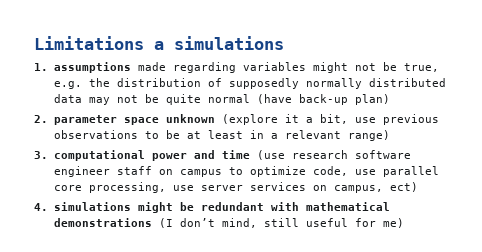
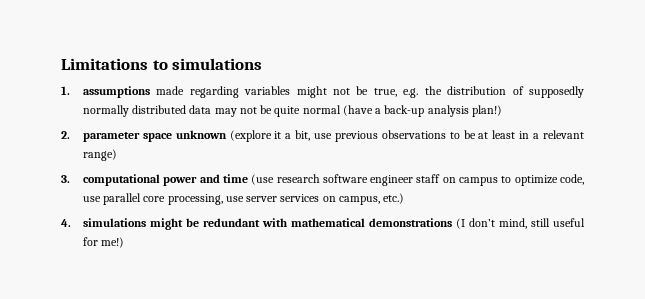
- Limitations a simulations
+ Limitations to simulations
- 1. assumptions made regarding variables might not be true, e.g. the distribution of supposedly normally distributed data may not be quite normal (have back-up plan)
+ 1. assumptions made regarding variables might not be true, e.g. the distribution of supposedly normally distributed data may not be quite normal (have a back-up analysis plan!)
- 3. computational power and time (use research software engineer staff on campus to optimize code, use parallel core processing, use server services on campus, ect)
+ 3. computational power and time (use research software engineer staff on campus to optimize code, use parallel core processing, use server services on campus, etc.)
- 4. simulations might be redundant with mathematical demonstrations (I don’t mind, still useful for me)
+ 4. simulations might be redundant with mathematical demonstrations (I don’t mind, still useful for me!)

